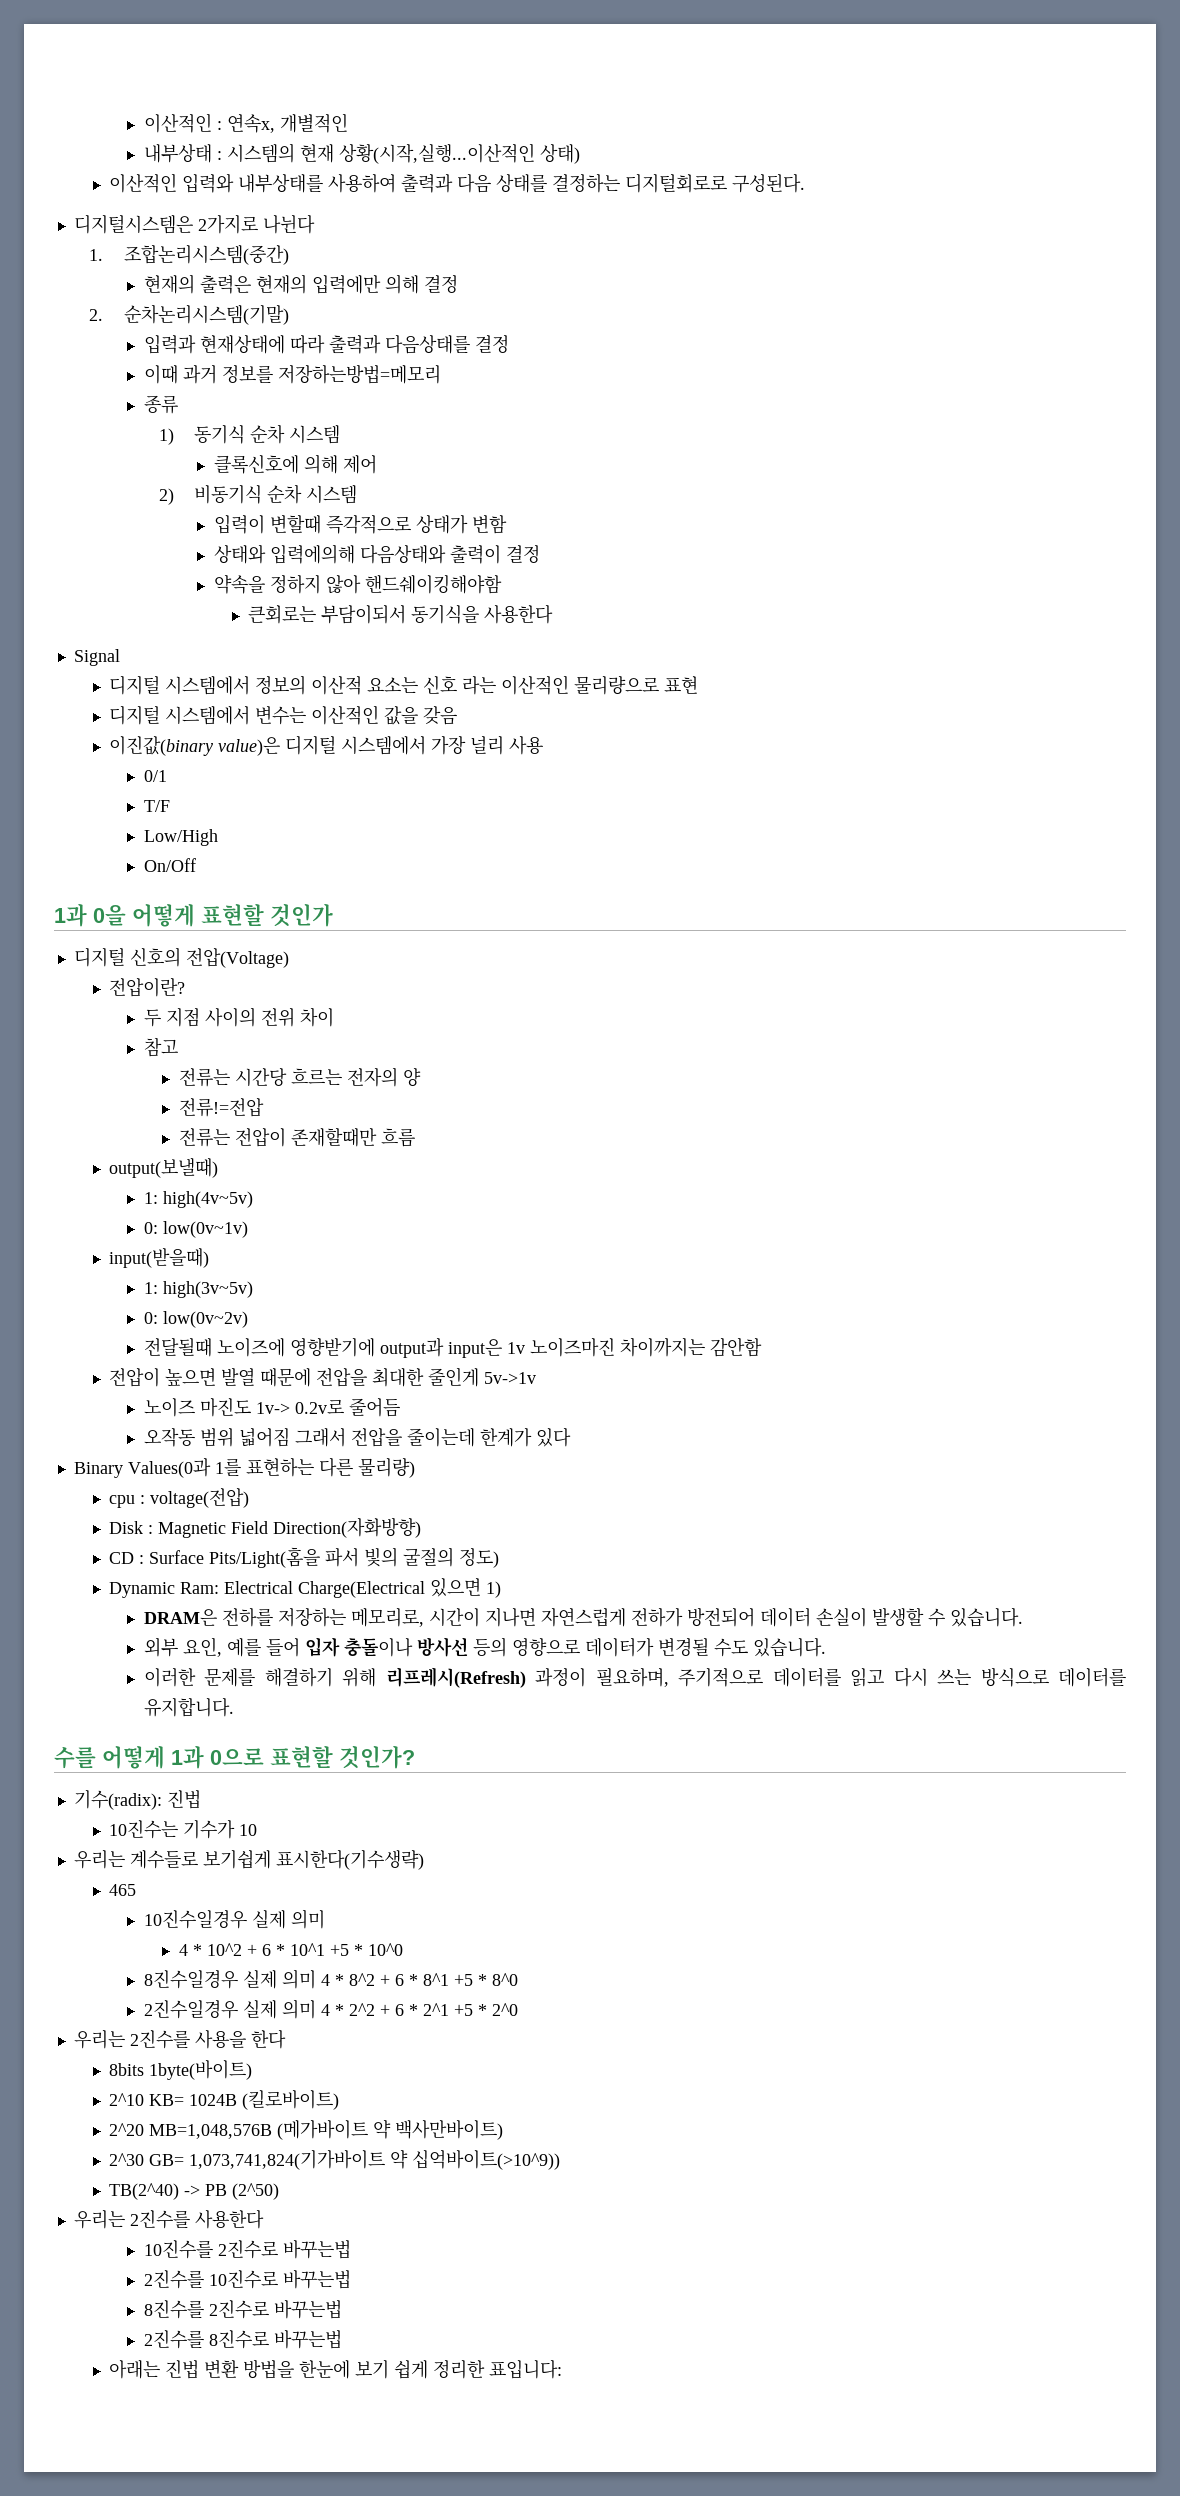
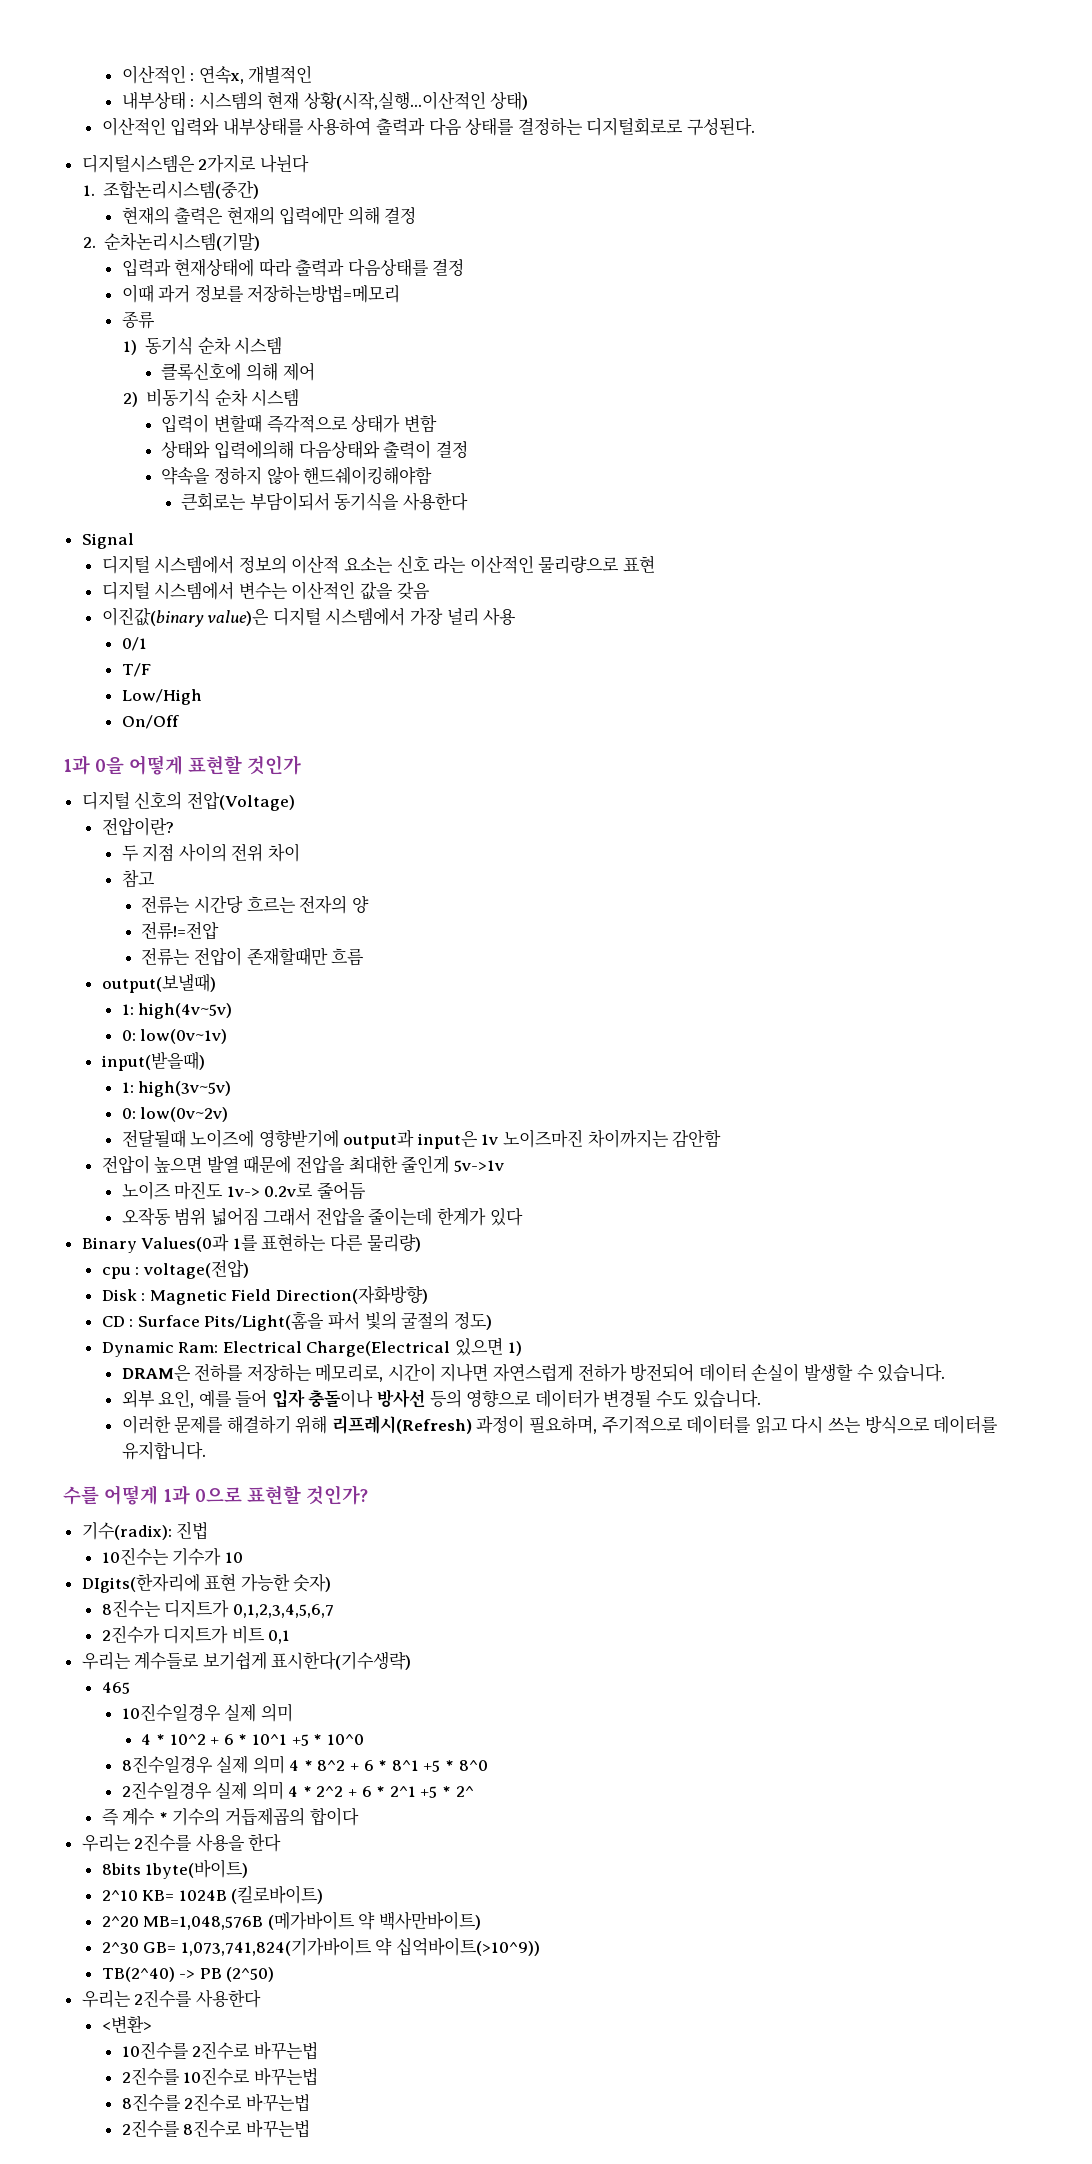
+ DIgits(한자리에 표현 가능한 숫자)
+ 8진수는 디지트가 0,1,2,3,4,5,6,7
+ 2진수가 디지트가 비트 0,1
- 2진수일경우 실제 의미 4 * 2^2 + 6 * 2^1 +5 * 2^0
+ 2진수일경우 실제 의미 4 * 2^2 + 6 * 2^1 +5 * 2^
+ 즉 계수 * 기수의 거듭제곱의 합이다
+ <변환>
- 아래는 진법 변환 방법을 한눈에 보기 쉽게 정리한 표입니다:

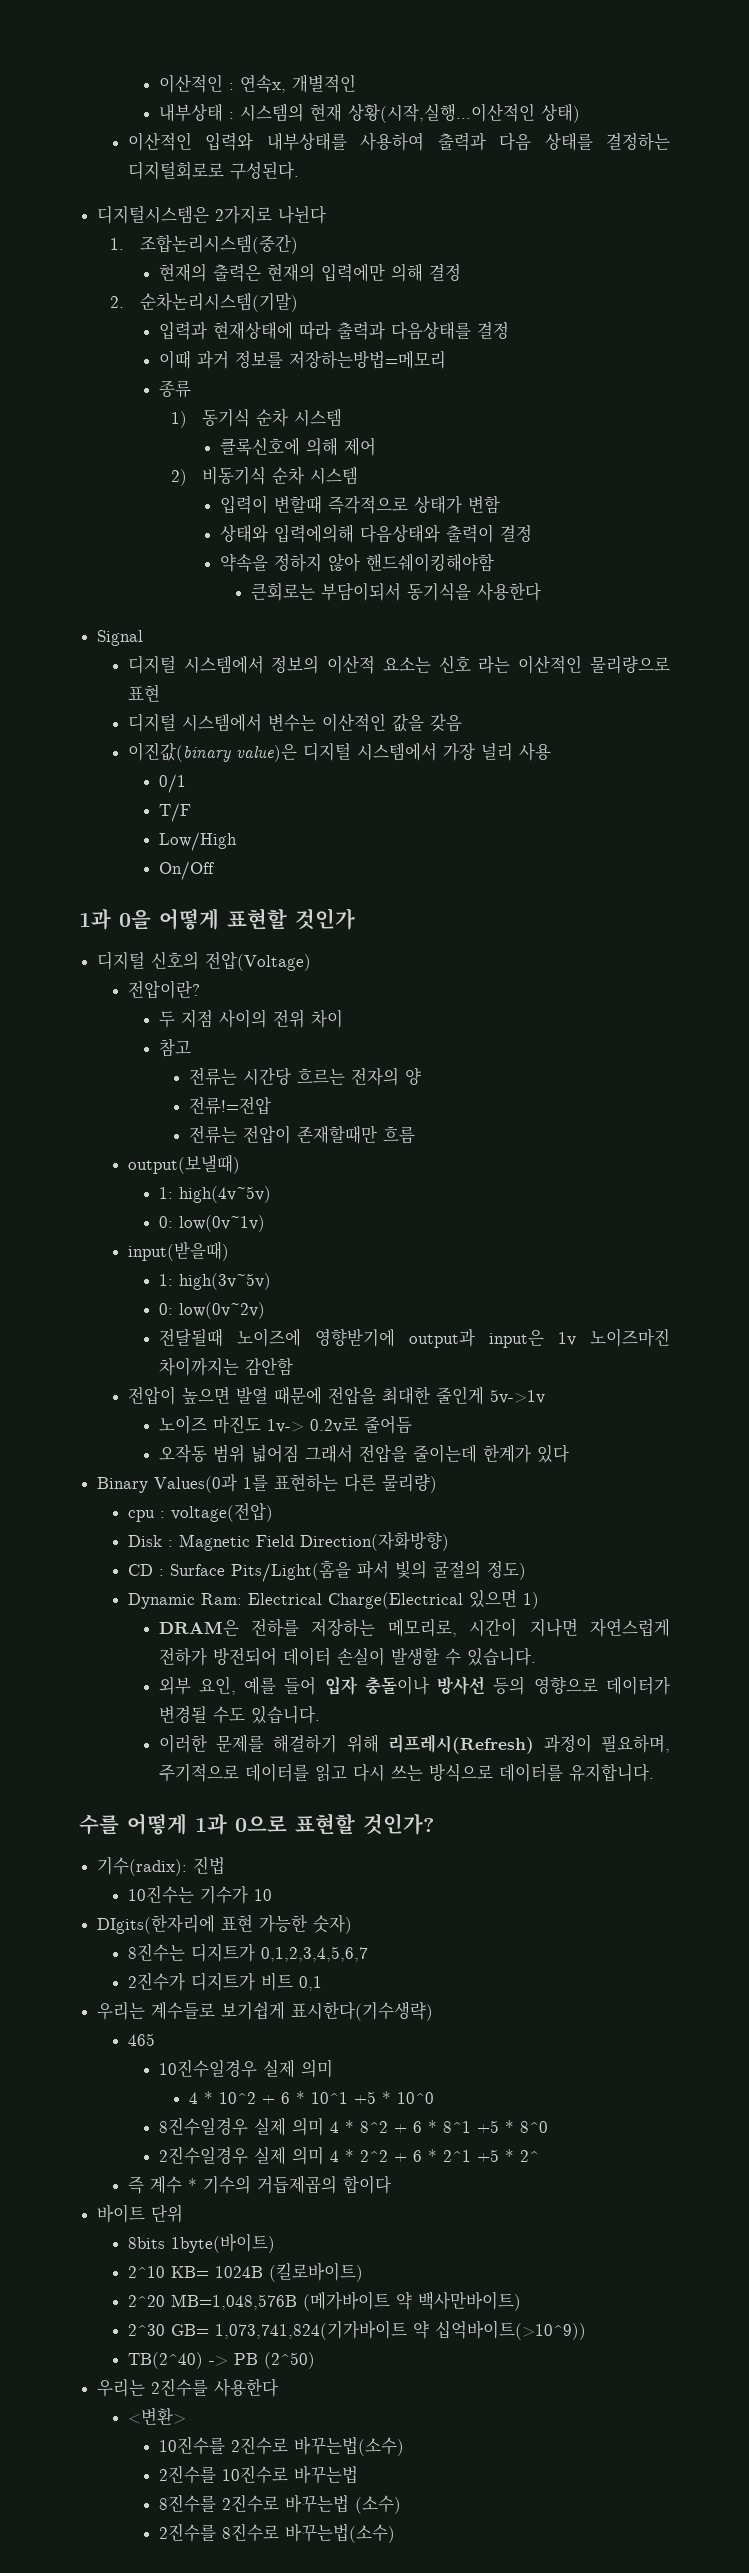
- 우리는 2진수를 사용을 한다
+ 바이트 단위
- 10진수를 2진수로 바꾸는법
+ 10진수를 2진수로 바꾸는법(소수)
- 8진수를 2진수로 바꾸는법
+ 8진수를 2진수로 바꾸는법 (소수)
- 2진수를 8진수로 바꾸는법
+ 2진수를 8진수로 바꾸는법(소수)

